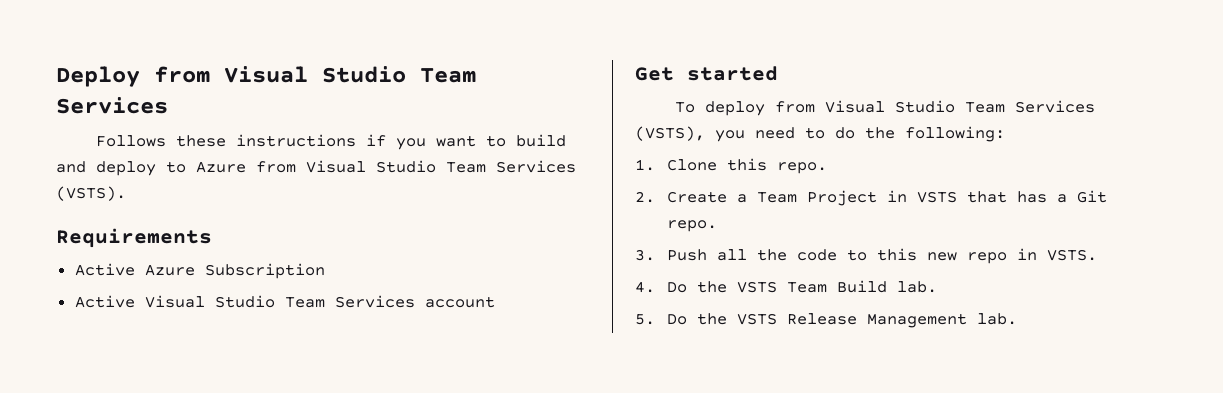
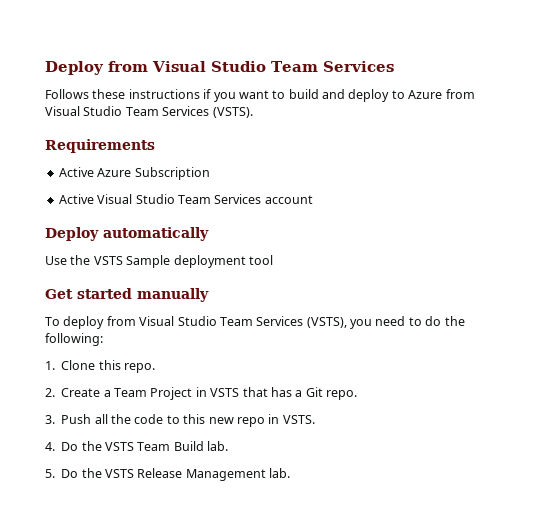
+ Deploy automatically
+ Use the VSTS Sample deployment tool
- Get started
+ Get started manually

